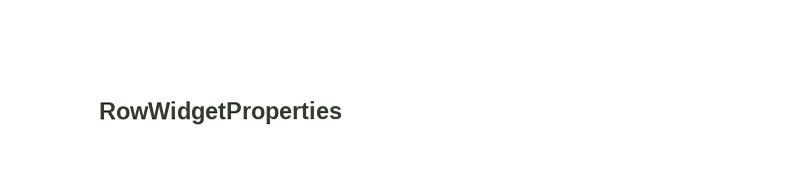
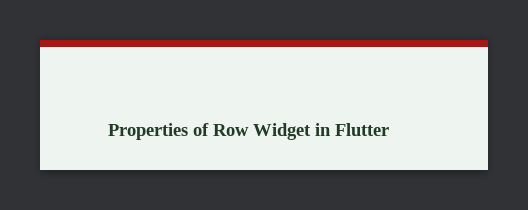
- RowWidgetProperties
+ Properties of Row Widget in Flutter

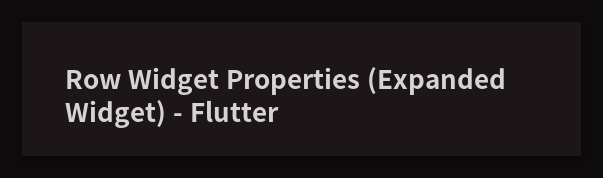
- Properties of Row Widget in Flutter
+ Row Widget Properties (Expanded Widget) - Flutter

